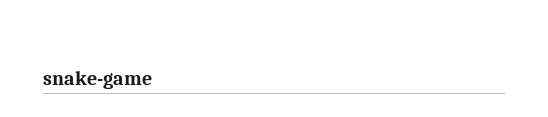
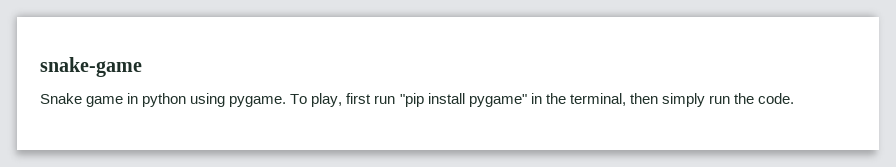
+ Snake game in python using pygame. To play, first run "pip install pygame" in the terminal, then simply run the code.

